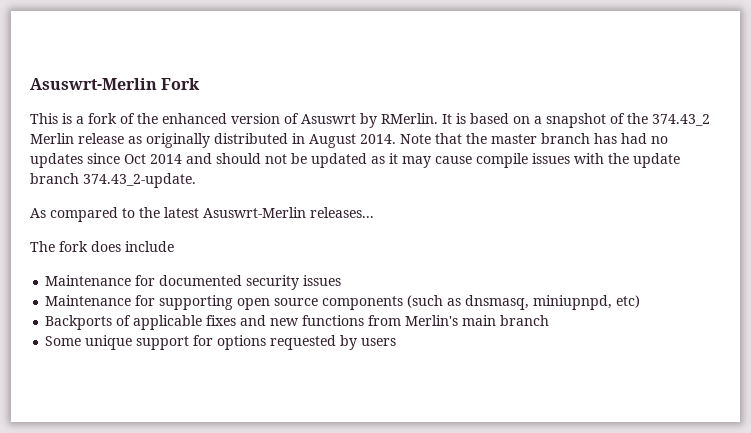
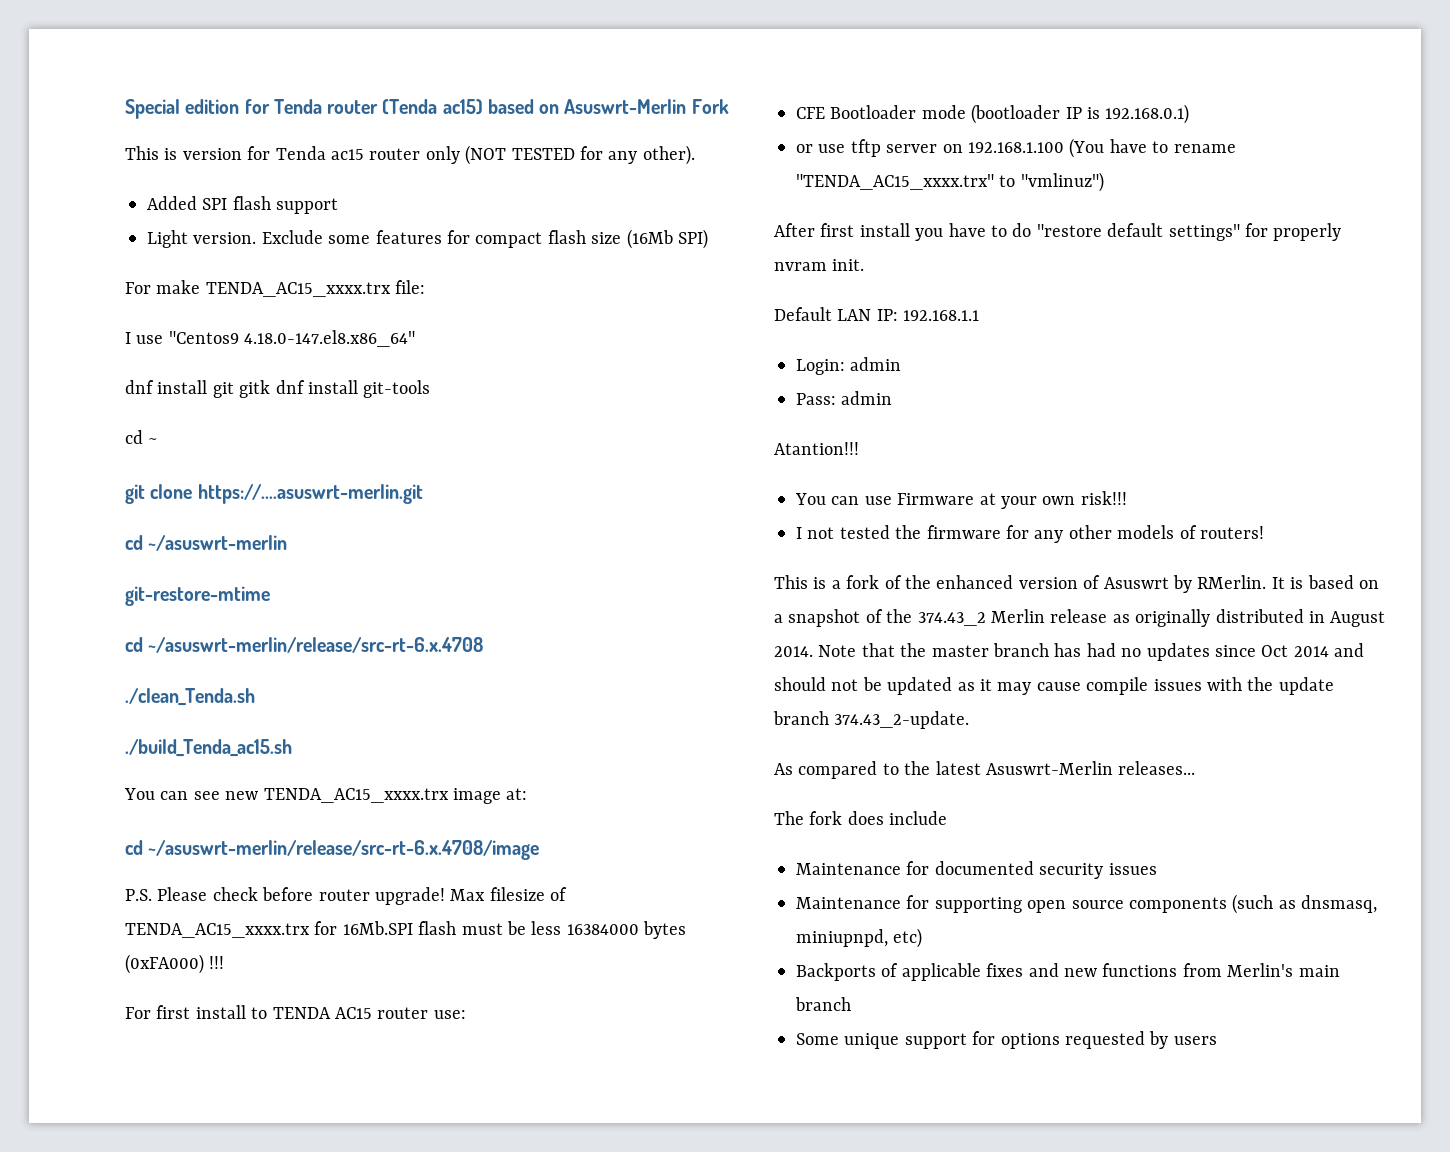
- Asuswrt-Merlin Fork
+ Special edition for Tenda router (Tenda ac15) based on Asuswrt-Merlin Fork
+ This is version for Tenda ac15 router only (NOT TESTED for any other).
+ Added SPI flash support
+ Light version. Exclude some features for compact flash size (16Mb SPI)
+ For make TENDA_AC15_xxxx.trx file:
+ I use "Centos9 4.18.0-147.el8.x86_64"
+ dnf install git gitk dnf install git-tools
+ cd ~
+ git clone https://....asuswrt-merlin.git
+ cd ~/asuswrt-merlin
+ git-restore-mtime
+ cd ~/asuswrt-merlin/release/src-rt-6.x.4708
+ ./clean_Tenda.sh
+ ./build_Tenda_ac15.sh
+ You can see new TENDA_AC15_xxxx.trx image at:
+ cd ~/asuswrt-merlin/release/src-rt-6.x.4708/image
+ P.S. Please check before router upgrade! Max filesize of TENDA_AC15_xxxx.trx for 16Mb.SPI flash must be less 16384000 bytes (0xFA000) !!!
+ For first install to TENDA AC15 router use:
+ CFE Bootloader mode (bootloader IP is 192.168.0.1)
+ or use tftp server on 192.168.1.100 (You have to rename "TENDA_AC15_xxxx.trx" to "vmlinuz")
+ After first install you have to do "restore default settings" for properly nvram init.
+ Default LAN IP: 192.168.1.1
+ Login: admin
+ Pass: admin
+ Atantion!!!
+ You can use Firmware at your own risk!!!
+ I not tested the firmware for any other models of routers!

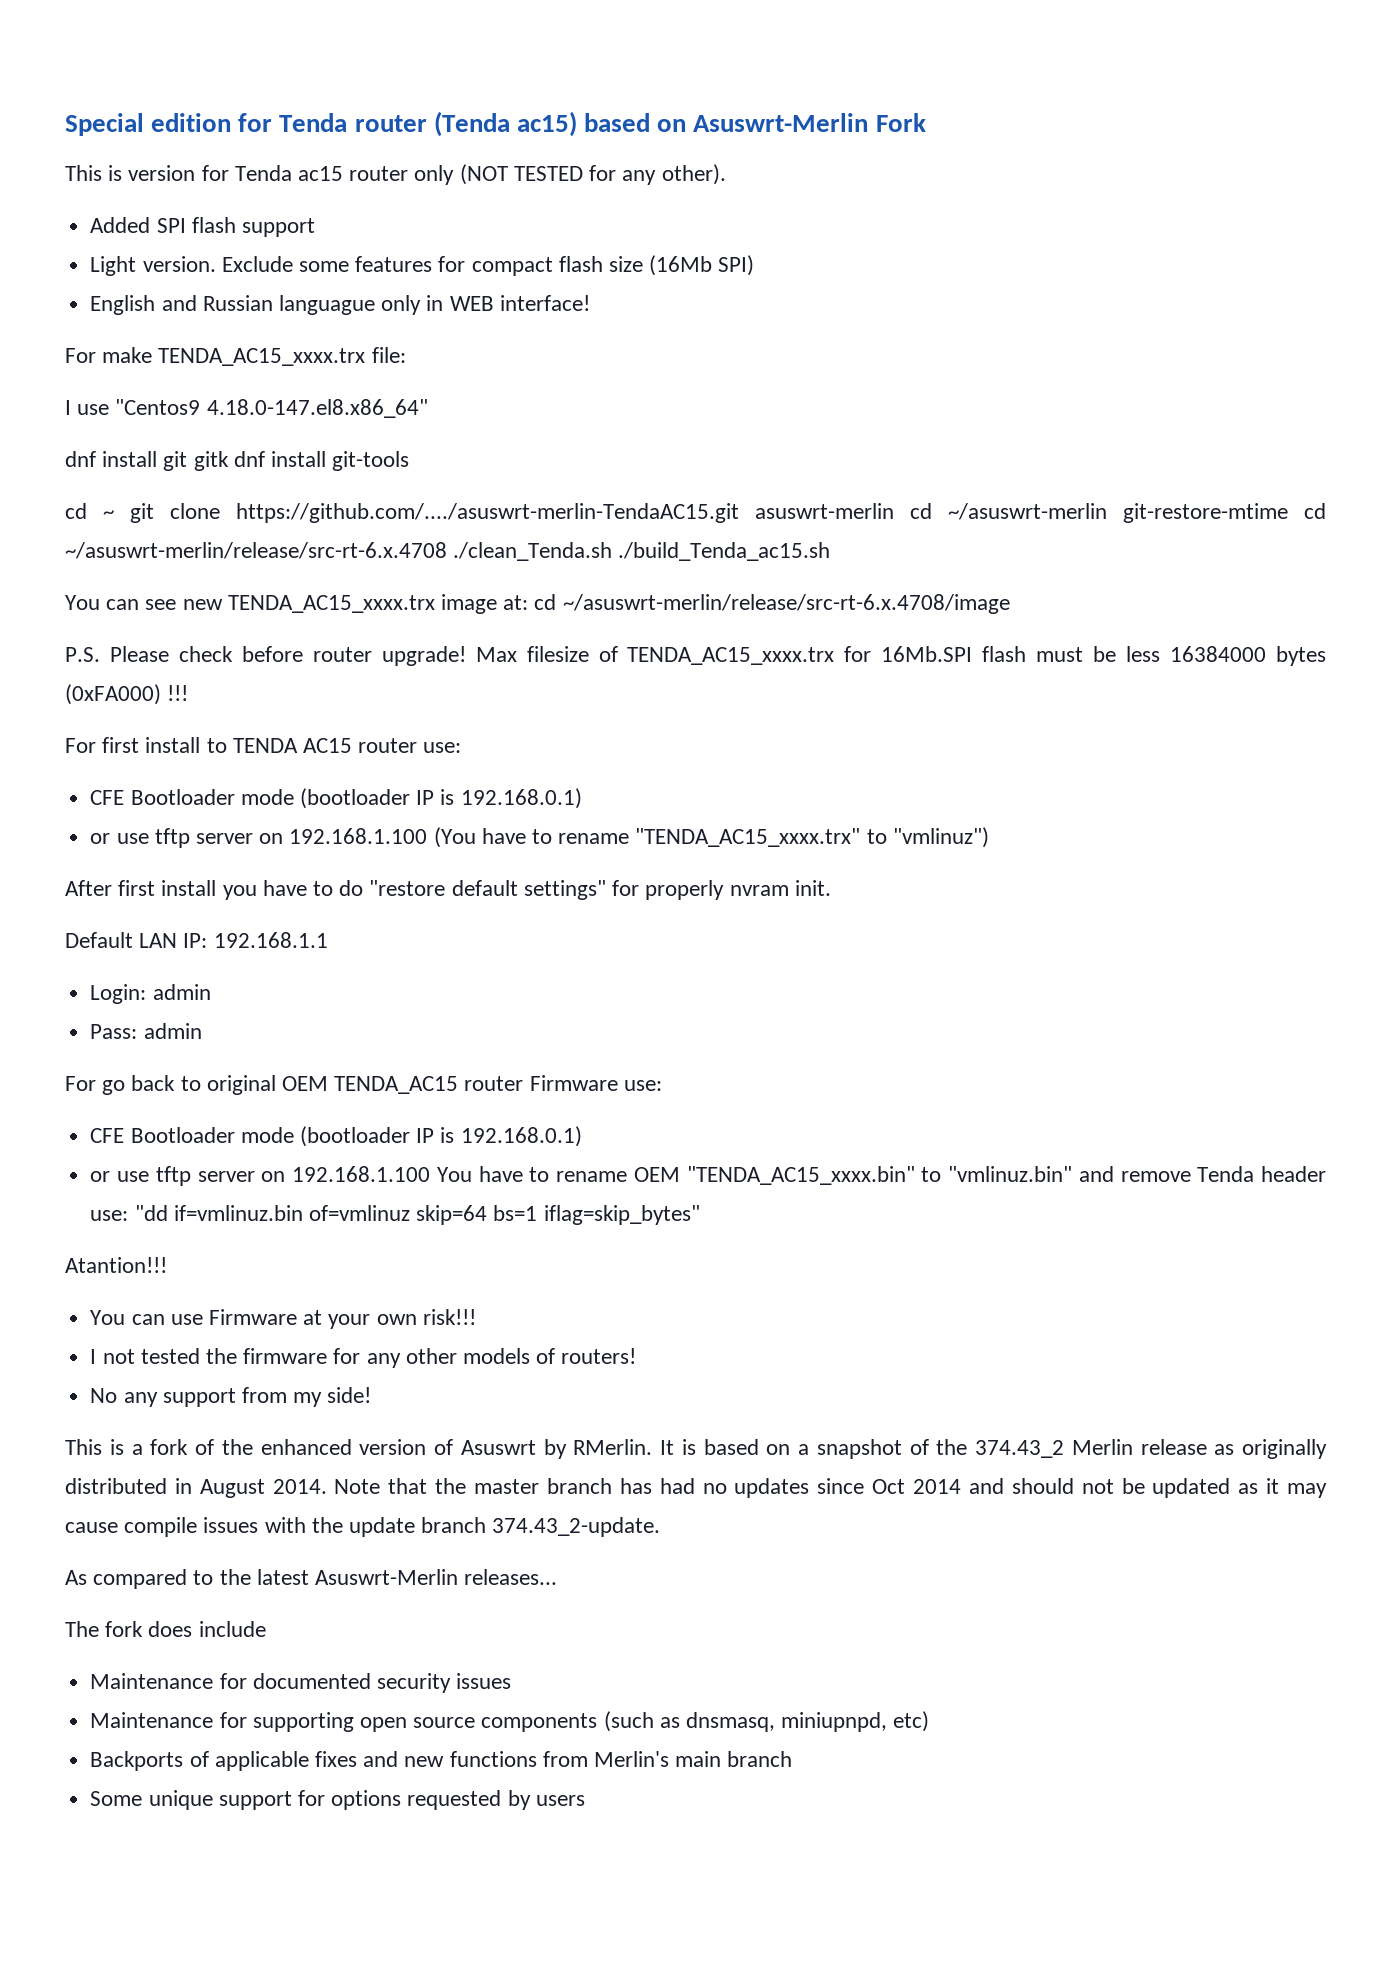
+ English and Russian languague only in WEB interface!
- cd ~
- git clone https://....asuswrt-merlin.git
- cd ~/asuswrt-merlin
- git-restore-mtime
- cd ~/asuswrt-merlin/release/src-rt-6.x.4708
- ./clean_Tenda.sh
- ./build_Tenda_ac15.sh
+ cd ~ git clone https://github.com/..../asuswrt-merlin-TendaAC15.git asuswrt-merlin cd ~/asuswrt-merlin git-restore-mtime cd ~/asuswrt-merlin/release/src-rt-6.x.4708 ./clean_Tenda.sh ./build_Tenda_ac15.sh
- You can see new TENDA_AC15_xxxx.trx image at:
- cd ~/asuswrt-merlin/release/src-rt-6.x.4708/image
+ You can see new TENDA_AC15_xxxx.trx image at: cd ~/asuswrt-merlin/release/src-rt-6.x.4708/image
+ For go back to original OEM TENDA_AC15 router Firmware use:
+ CFE Bootloader mode (bootloader IP is 192.168.0.1)
+ or use tftp server on 192.168.1.100 You have to rename OEM "TENDA_AC15_xxxx.bin" to "vmlinuz.bin" and remove Tenda header use: "dd if=vmlinuz.bin of=vmlinuz skip=64 bs=1 iflag=skip_bytes"
+ No any support from my side!

